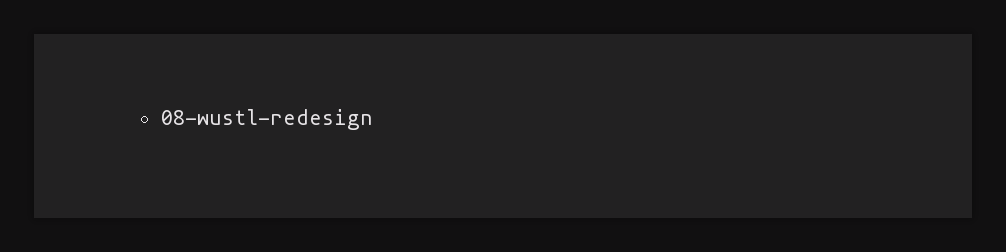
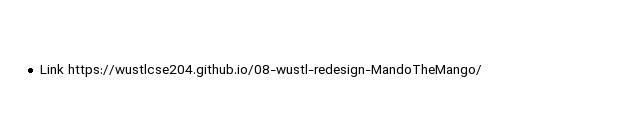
- 08-wustl-redesign
+ Link https://wustlcse204.github.io/08-wustl-redesign-MandoTheMango/

